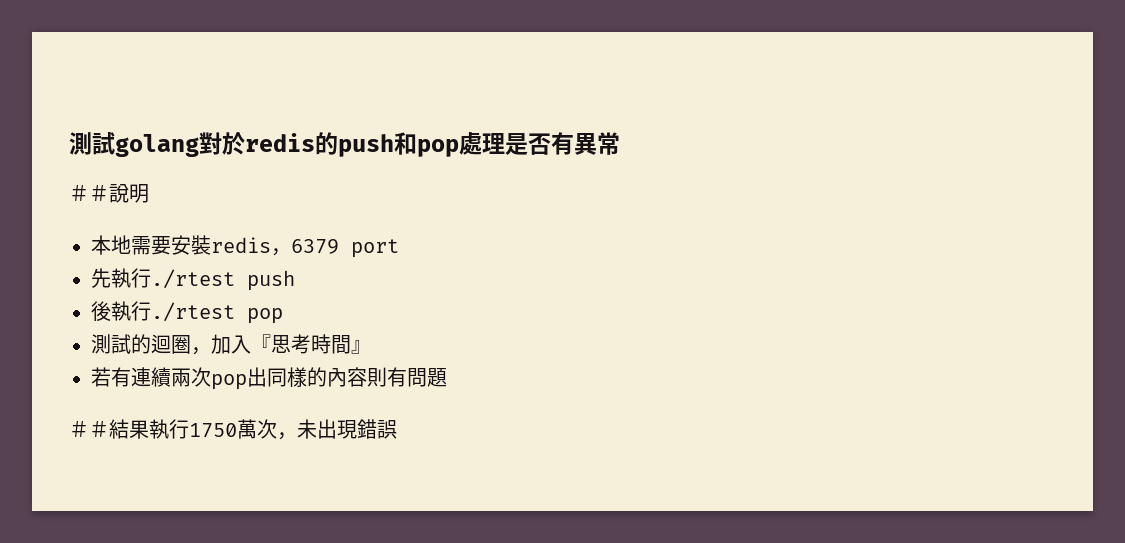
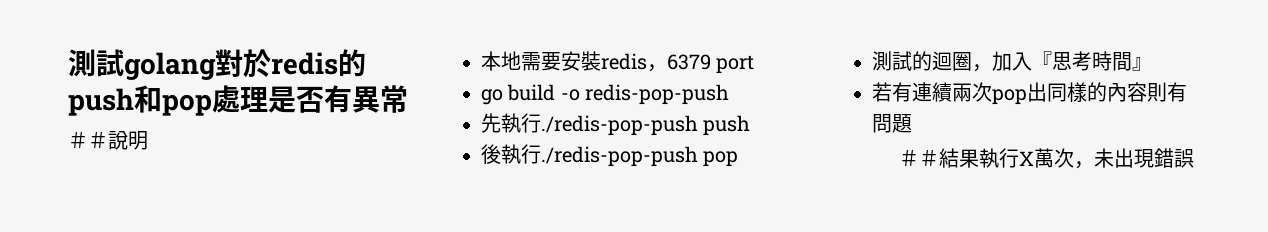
+ go build -o redis-pop-push
- 先執行./rtest push
+ 先執行./redis-pop-push push
- 後執行./rtest pop
+ 後執行./redis-pop-push pop
- ＃＃結果執行1750萬次，未出現錯誤
+ ＃＃結果執行X萬次，未出現錯誤

